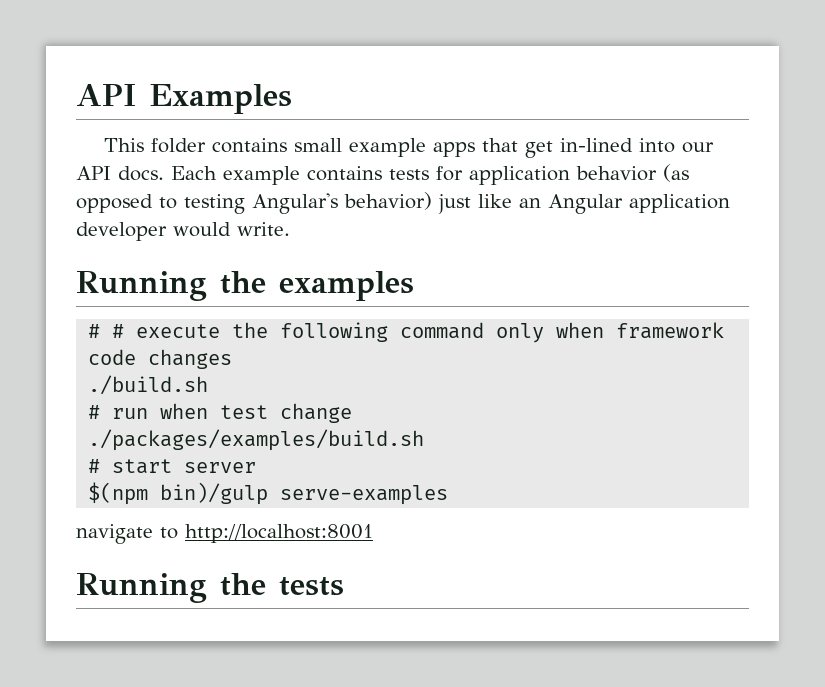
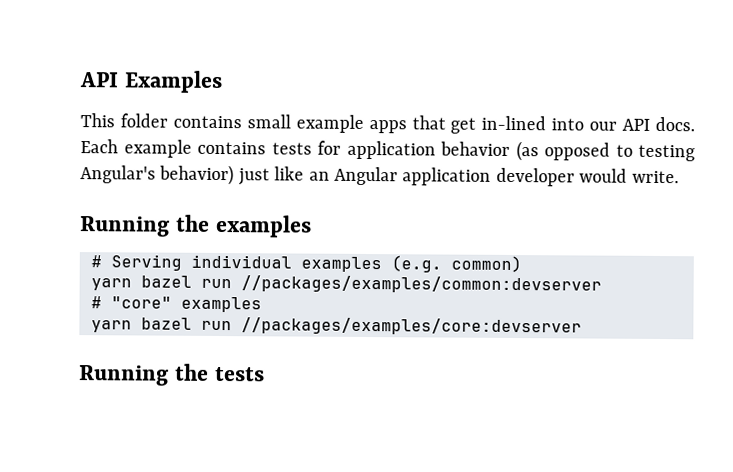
- # # execute the following command only when framework code changes
- ./build.sh
- # run when test change
- ./packages/examples/build.sh
- # start server
- $(npm bin)/gulp serve-examples
- navigate to http://localhost:8001
+ # Serving individual examples (e.g. common)
+ yarn bazel run //packages/examples/common:devserver
+ # "core" examples
+ yarn bazel run //packages/examples/core:devserver

